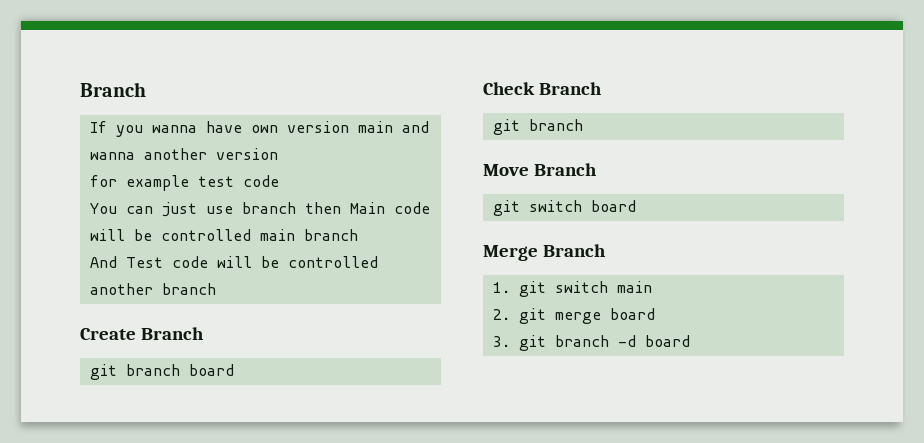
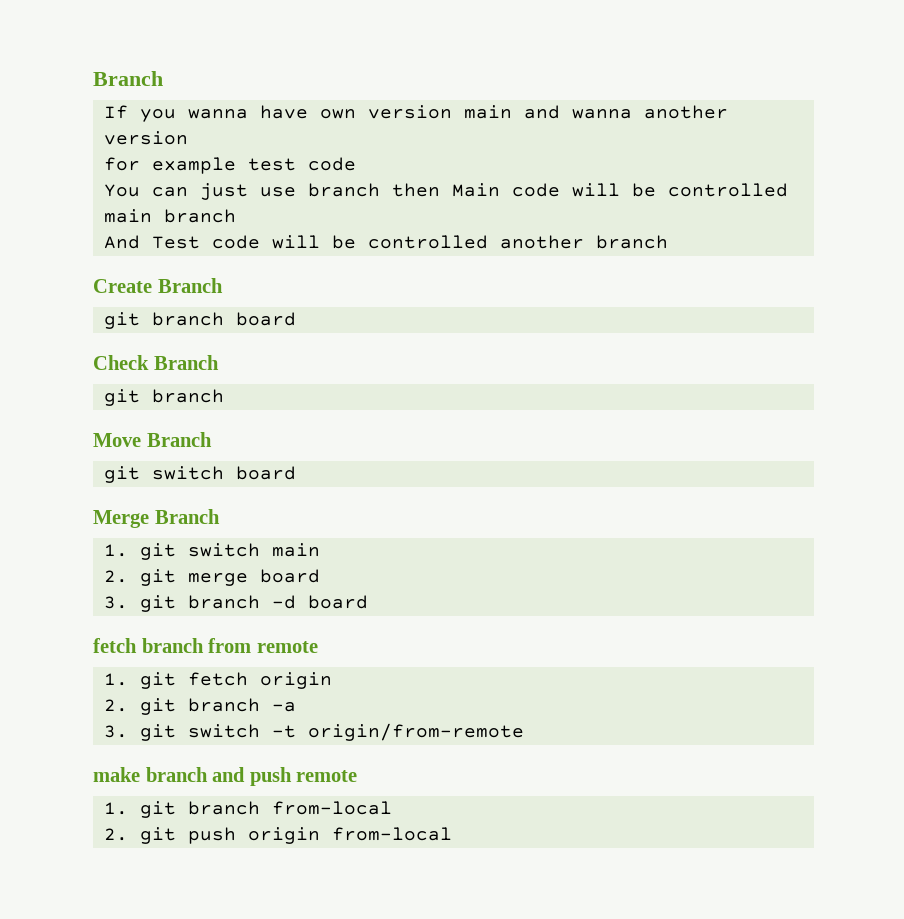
+ fetch branch from remote
+ 1. git fetch origin
+ 2. git branch -a
+ 3. git switch -t origin/from-remote
+ make branch and push remote
+ 1. git branch from-local
+ 2. git push origin from-local

